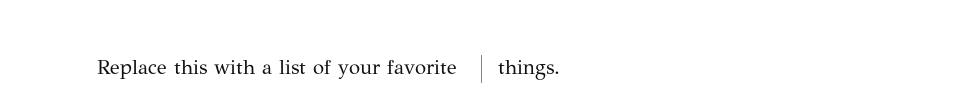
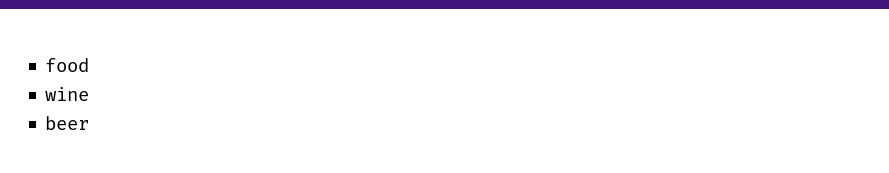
- Replace this with a list of your favorite things.
+ food
+ wine
+ beer

